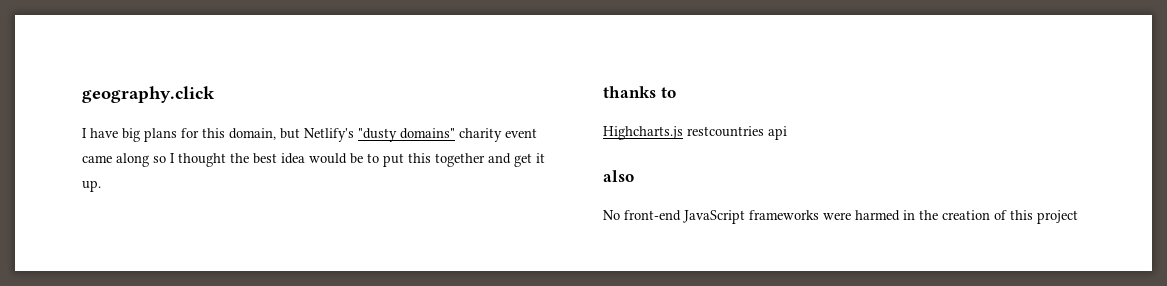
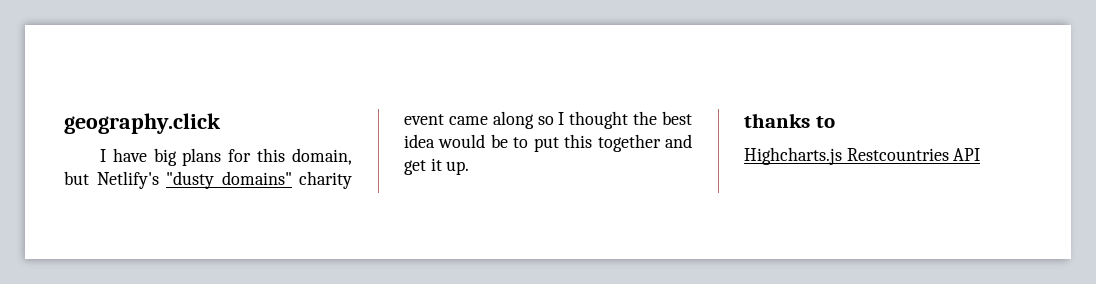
- Highcharts.js restcountries api
- also
- No front-end JavaScript frameworks were harmed in the creation of this project
+ Highcharts.js Restcountries API

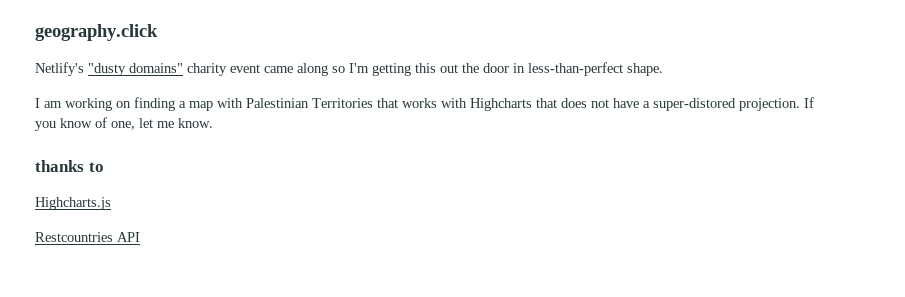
- I have big plans for this domain, but Netlify's "dusty domains" charity event came along so I thought the best idea would be to put this together and get it up.
+ Netlify's "dusty domains" charity event came along so I'm getting this out the door in less-than-perfect shape.
+ I am working on finding a map with Palestinian Territories that works with Highcharts that does not have a super-distored projection. If you know of one, let me know.
- Highcharts.js Restcountries API
+ Highcharts.js
+ Restcountries API

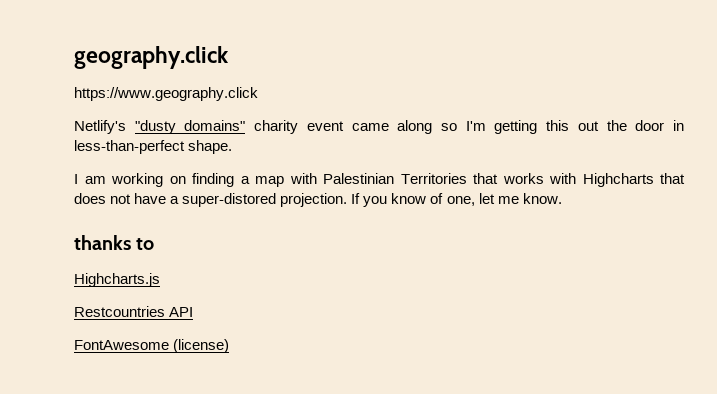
+ https://www.geography.click
+ FontAwesome (license)

